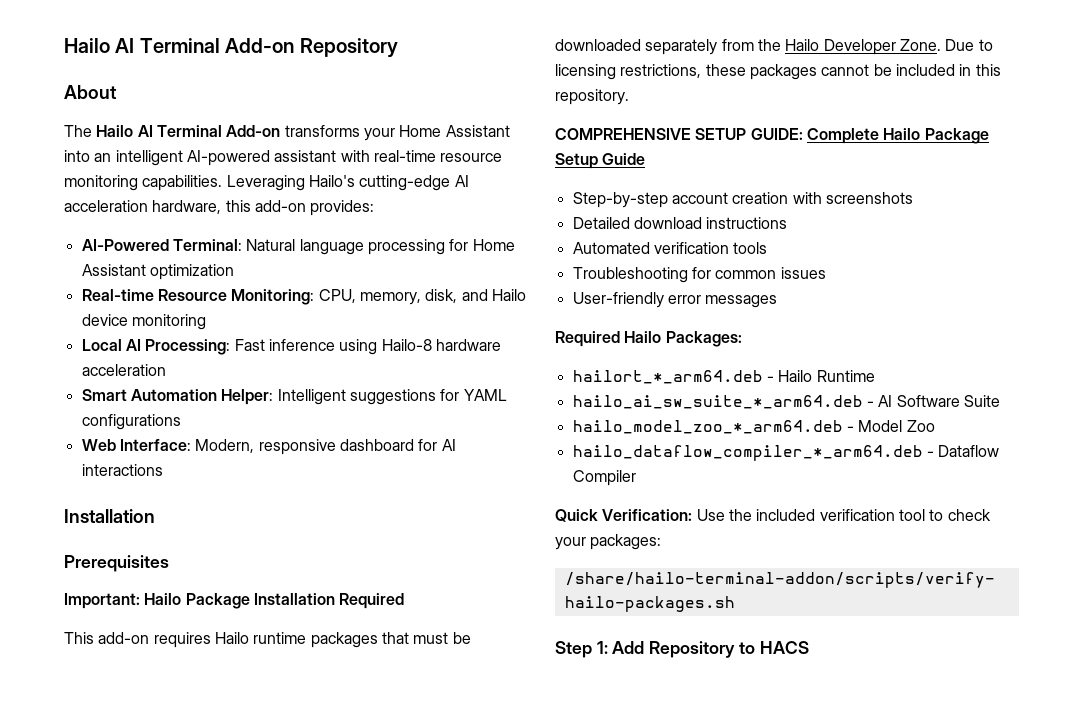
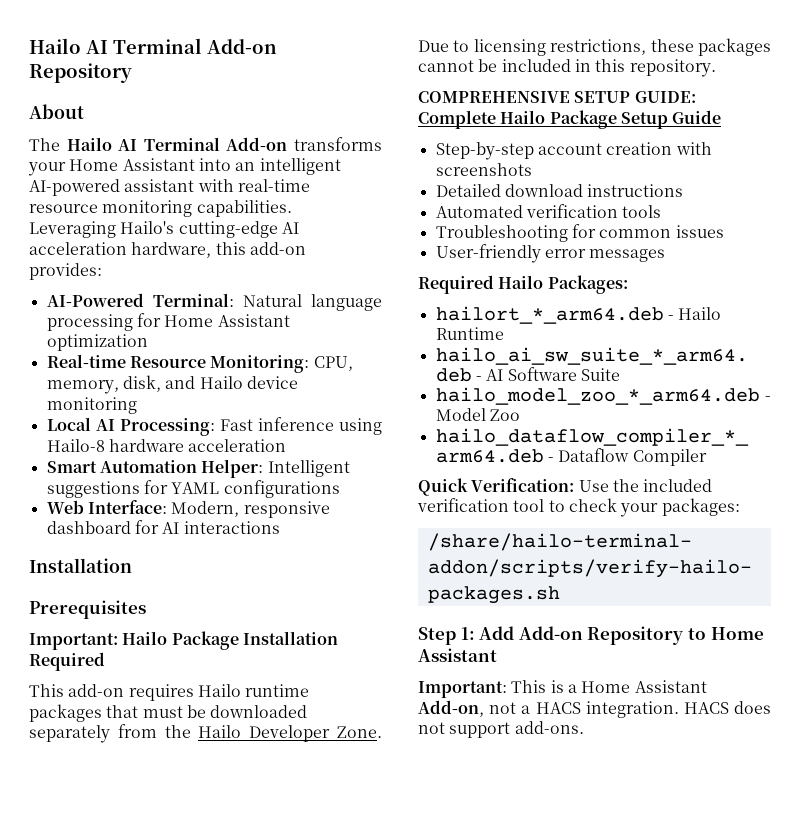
- Step 1: Add Repository to HACS
+ Step 1: Add Add-on Repository to Home Assistant
+ Important: This is a Home Assistant Add-on, not a HACS integration. HACS does not support add-ons.

